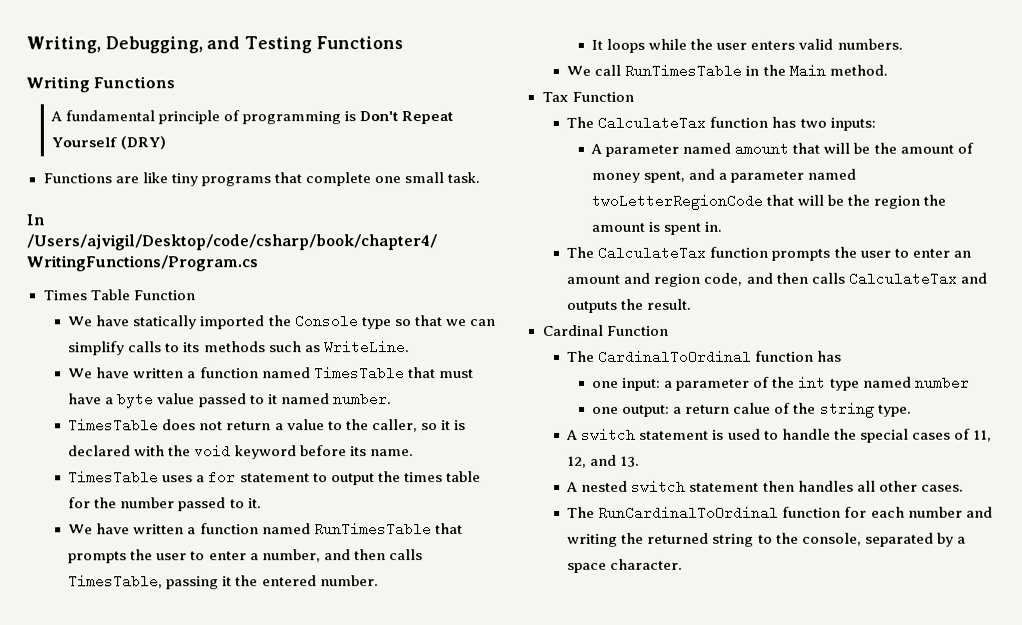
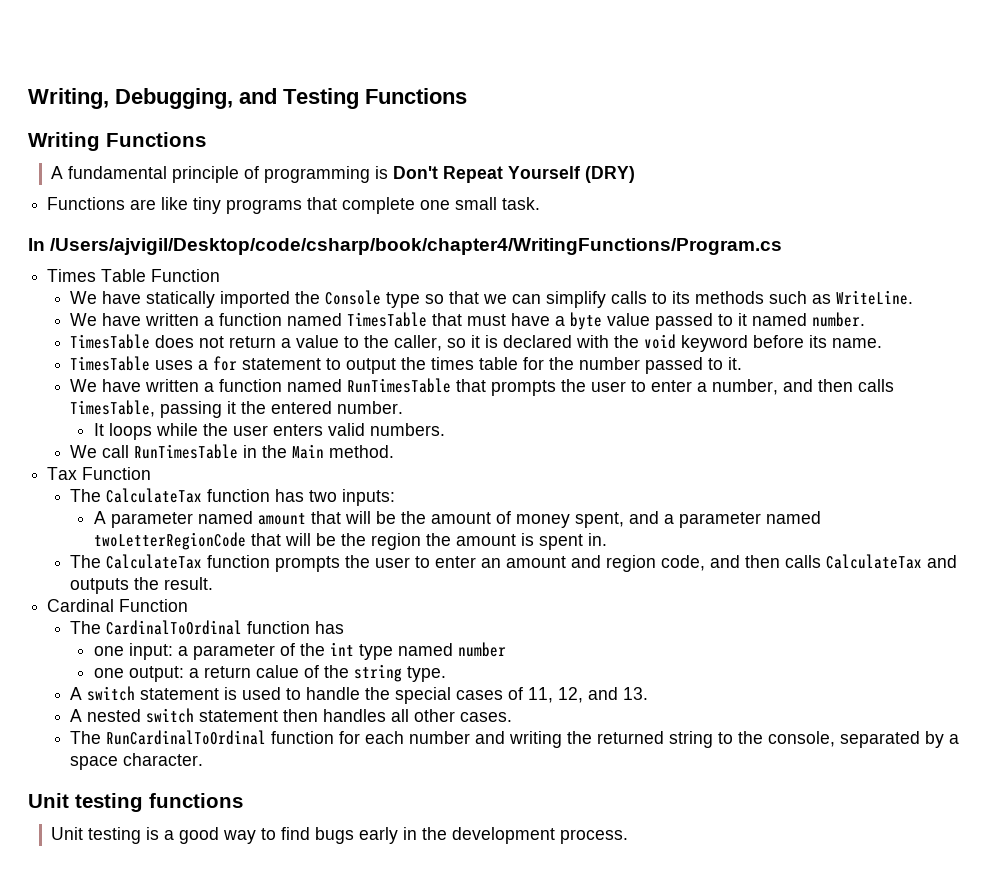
+ Unit testing functions
+ Unit testing is a good way to find bugs early in the development process.

